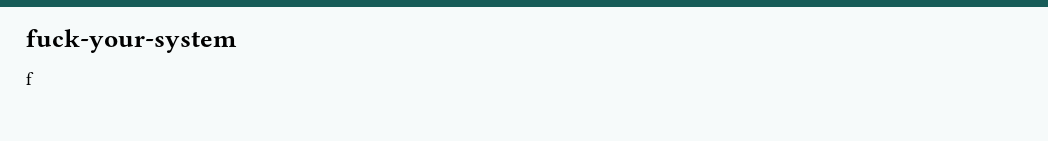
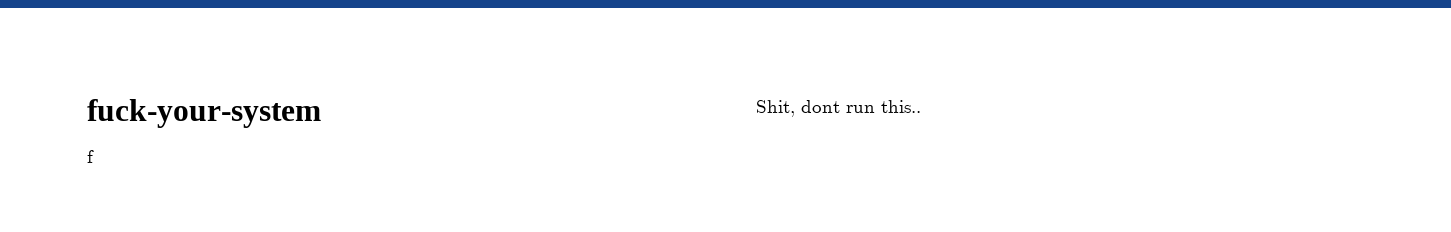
+ Shit, dont run this..

